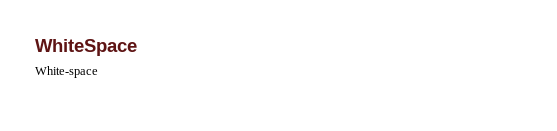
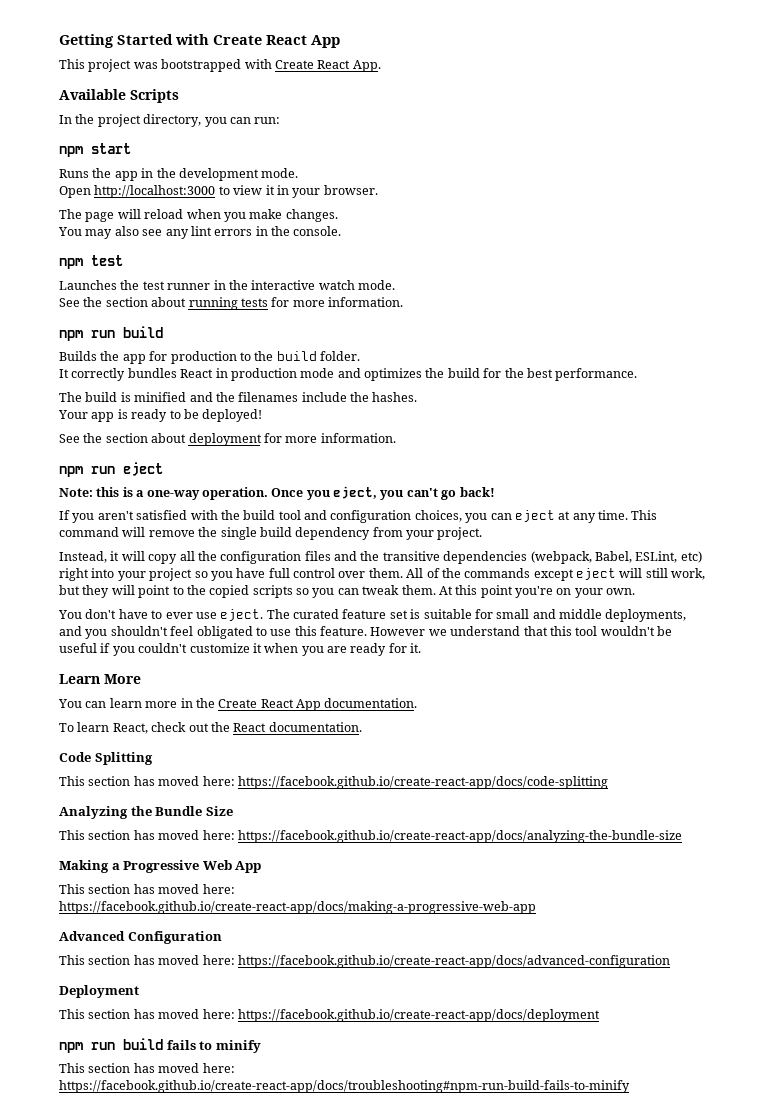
- WhiteSpace
- White-space
+ Getting Started with Create React App
+ This project was bootstrapped with Create React App.
+ Available Scripts
+ In the project directory, you can run:
+ npm start
+ Runs the app in the development mode.
+ Open http://localhost:3000 to view it in your browser.
+ The page will reload when you make changes.
+ You may also see any lint errors in the console.
+ npm test
+ Launches the test runner in the interactive watch mode.
+ See the section about running tests for more information.
+ npm run build
+ Builds the app for production to the build folder.
+ It correctly bundles React in production mode and optimizes the build for the best performance.
+ The build is minified and the filenames include the hashes.
+ Your app is ready to be deployed!
+ See the section about deployment for more information.
+ npm run eject
+ Note: this is a one-way operation. Once you eject, you can't go back!
+ If you aren't satisfied with the build tool and configuration choices, you can eject at any time. This command will remove the single build dependency from your project.
+ Instead, it will copy all the configuration files and the transitive dependencies (webpack, Babel, ESLint, etc) right into your project so you have full control over them. All of the commands except eject will still work, but they will point to the copied scripts so you can tweak them. At this point you're on your own.
+ You don't have to ever use eject. The curated feature set is suitable for small and middle deployments, and you shouldn't feel obligated to use this feature. However we understand that this tool wouldn't be useful if you couldn't customize it when you are ready for it.
+ Learn More
+ You can learn more in the Create React App documentation.
+ To learn React, check out the React documentation.
+ Code Splitting
+ This section has moved here: https://facebook.github.io/create-react-app/docs/code-splitting
+ Analyzing the Bundle Size
+ This section has moved here: https://facebook.github.io/create-react-app/docs/analyzing-the-bundle-size
+ Making a Progressive Web App
+ This section has moved here: https://facebook.github.io/create-react-app/docs/making-a-progressive-web-app
+ Advanced Configuration
+ This section has moved here: https://facebook.github.io/create-react-app/docs/advanced-configuration
+ Deployment
+ This section has moved here: https://facebook.github.io/create-react-app/docs/deployment
+ npm run build fails to minify
+ This section has moved here: https://facebook.github.io/create-react-app/docs/troubleshooting#npm-run-build-fails-to-minify

